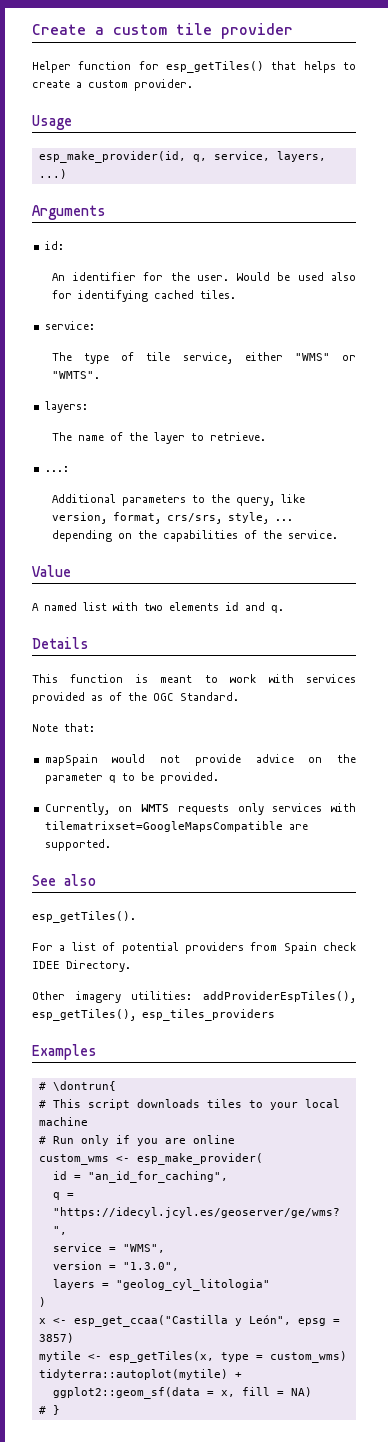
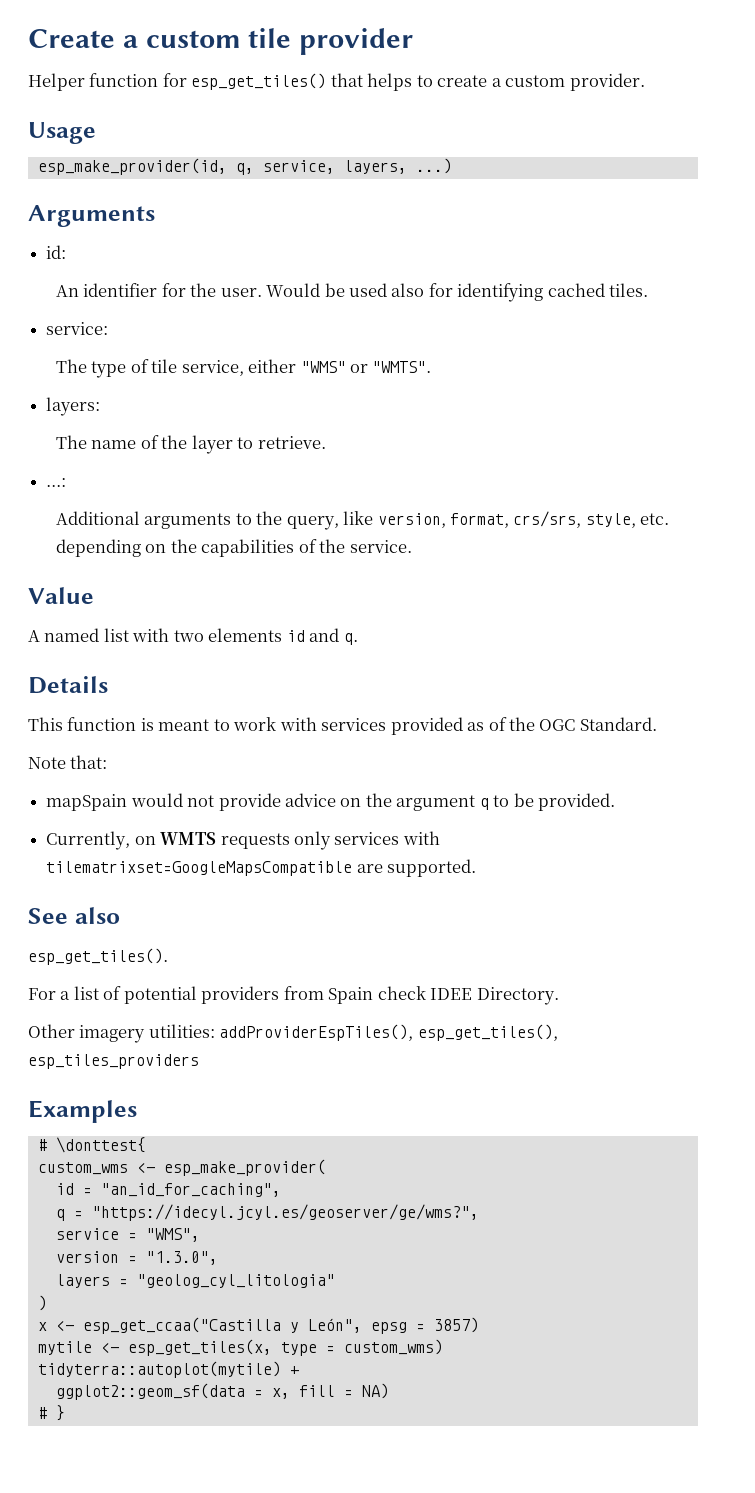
- Helper function for esp_getTiles() that helps to create a custom provider.
+ Helper function for esp_get_tiles() that helps to create a custom provider.
- Additional parameters to the query, like version, format, crs/srs, style, ... depending on the capabilities of the service.
+ Additional arguments to the query, like version, format, crs/srs, style, etc. depending on the capabilities of the service.
- mapSpain would not provide advice on the parameter q to be provided.
+ mapSpain would not provide advice on the argument q to be provided.
- esp_getTiles().
+ esp_get_tiles().
- Other imagery utilities: addProviderEspTiles(), esp_getTiles(), esp_tiles_providers
+ Other imagery utilities: addProviderEspTiles(), esp_get_tiles(), esp_tiles_providers
- # \dontrun{
- # This script downloads tiles to your local machine
- # Run only if you are online
+ # \donttest{
- mytile <- esp_getTiles(x, type = custom_wms)
+ mytile <- esp_get_tiles(x, type = custom_wms)

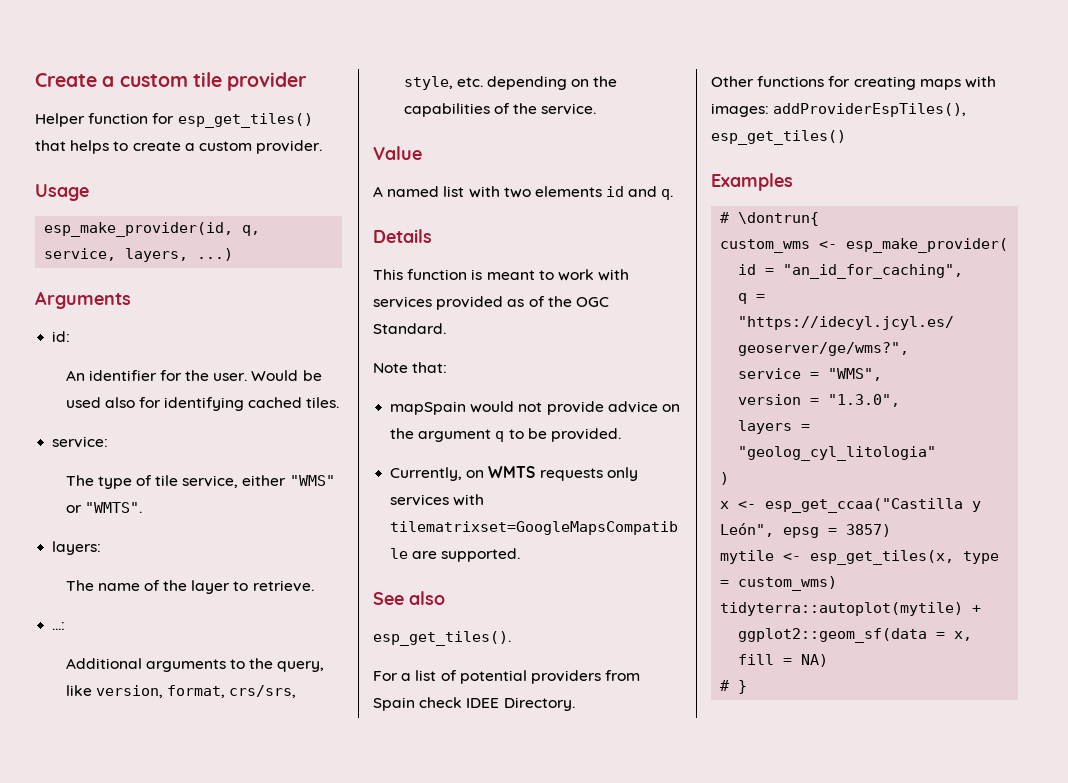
- Other imagery utilities: addProviderEspTiles(), esp_get_tiles(), esp_tiles_providers
+ Other functions for creating maps with images: addProviderEspTiles(), esp_get_tiles()
- # \donttest{
+ # \dontrun{

